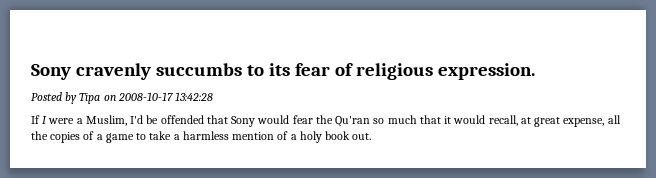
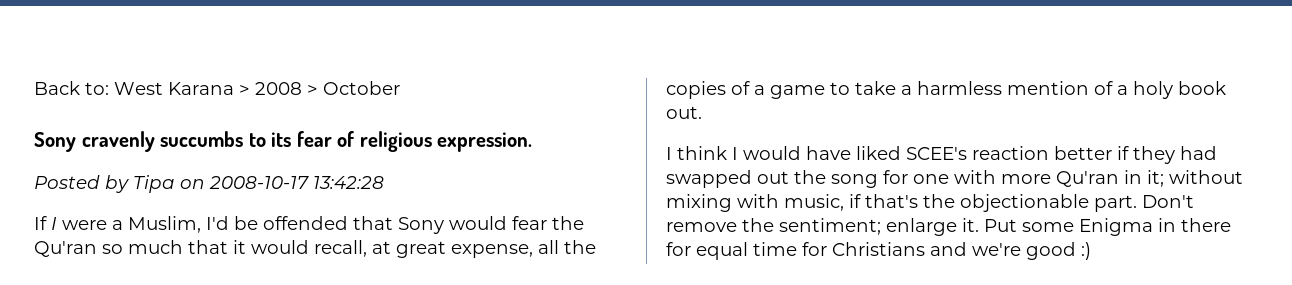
+ Back to: West Karana > 2008 > October
+ I think I would have liked SCEE's reaction better if they had swapped out the song for one with more Qu'ran in it; without mixing with music, if that's the objectionable part. Don't remove the sentiment; enlarge it. Put some Enigma in there for equal time for Christians and we're good :)

